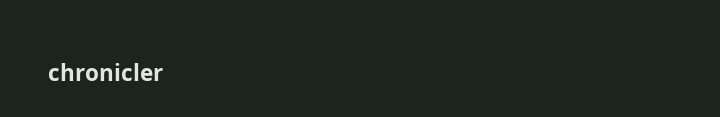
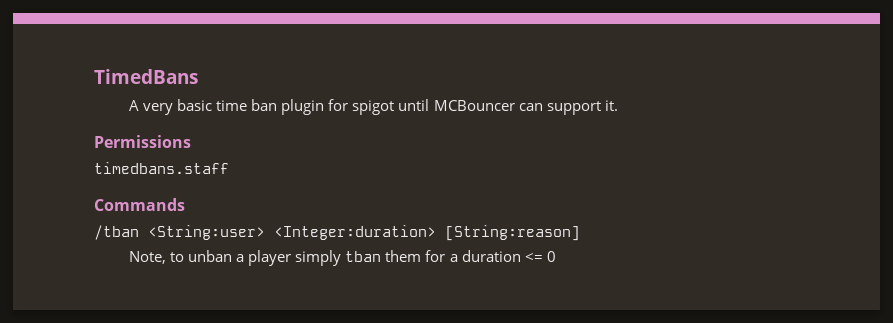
- chronicler
+ TimedBans
+ A very basic time ban plugin for spigot until MCBouncer can support it.
+ Permissions
+ timedbans.staff
+ Commands
+ /tban <String:user> <Integer:duration> [String:reason]
+ Note, to unban a player simply tban them for a duration <= 0

